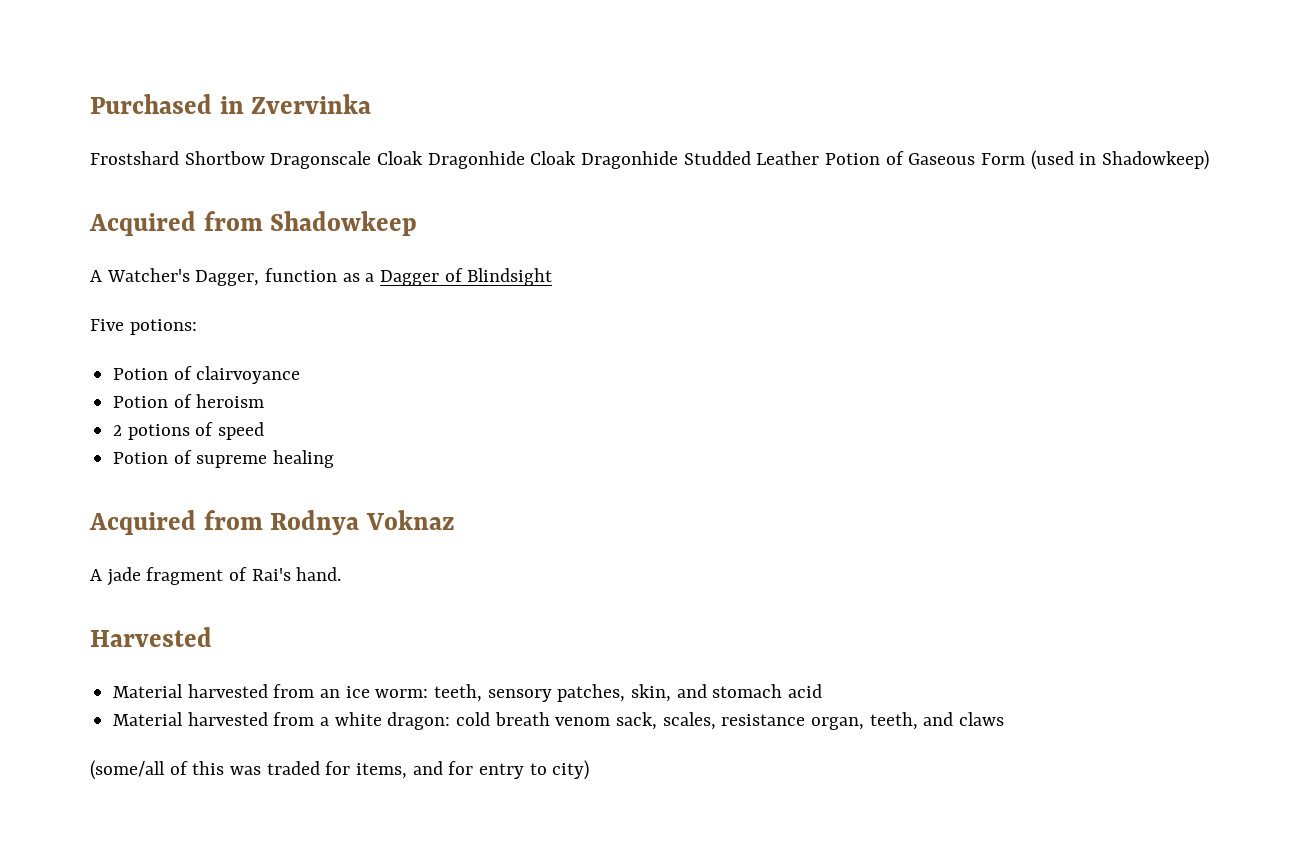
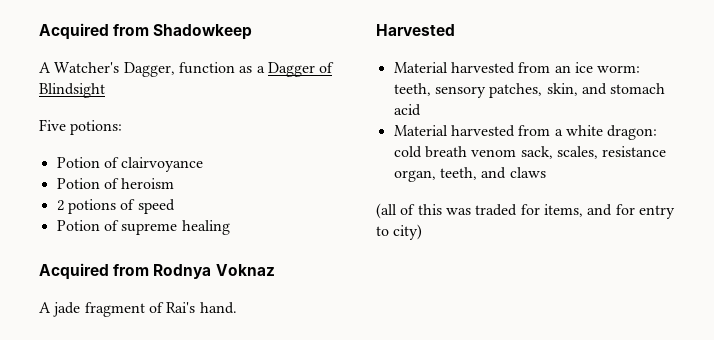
- Purchased in Zvervinka
- Frostshard Shortbow Dragonscale Cloak Dragonhide Cloak Dragonhide Studded Leather Potion of Gaseous Form (used in Shadowkeep)
- (some/all of this was traded for items, and for entry to city)
+ (all of this was traded for items, and for entry to city)

